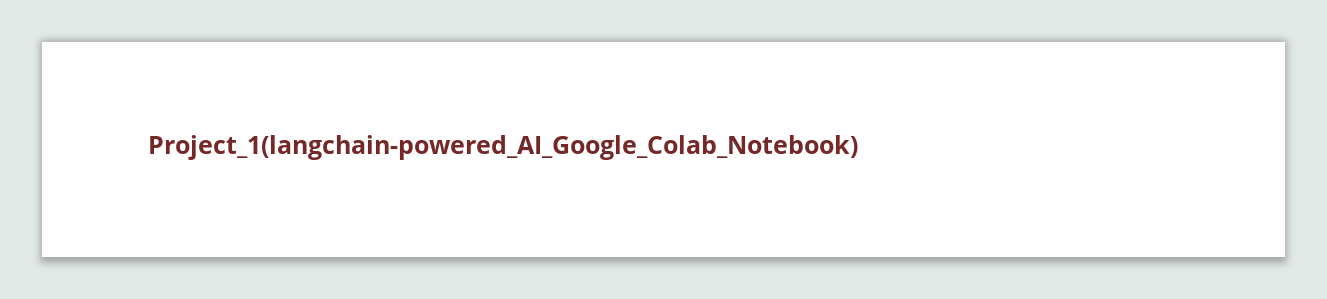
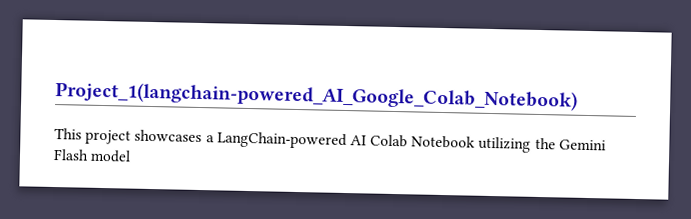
+ This project showcases a LangChain-powered AI Colab Notebook utilizing the Gemini Flash model

